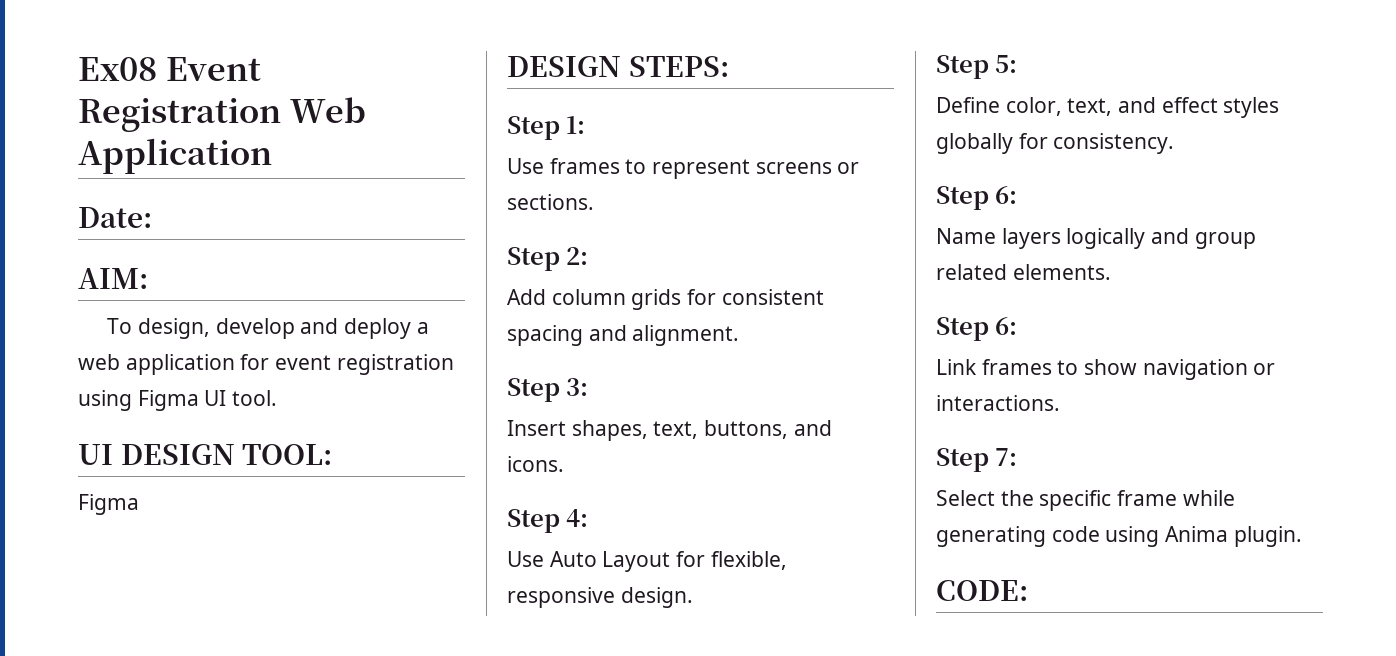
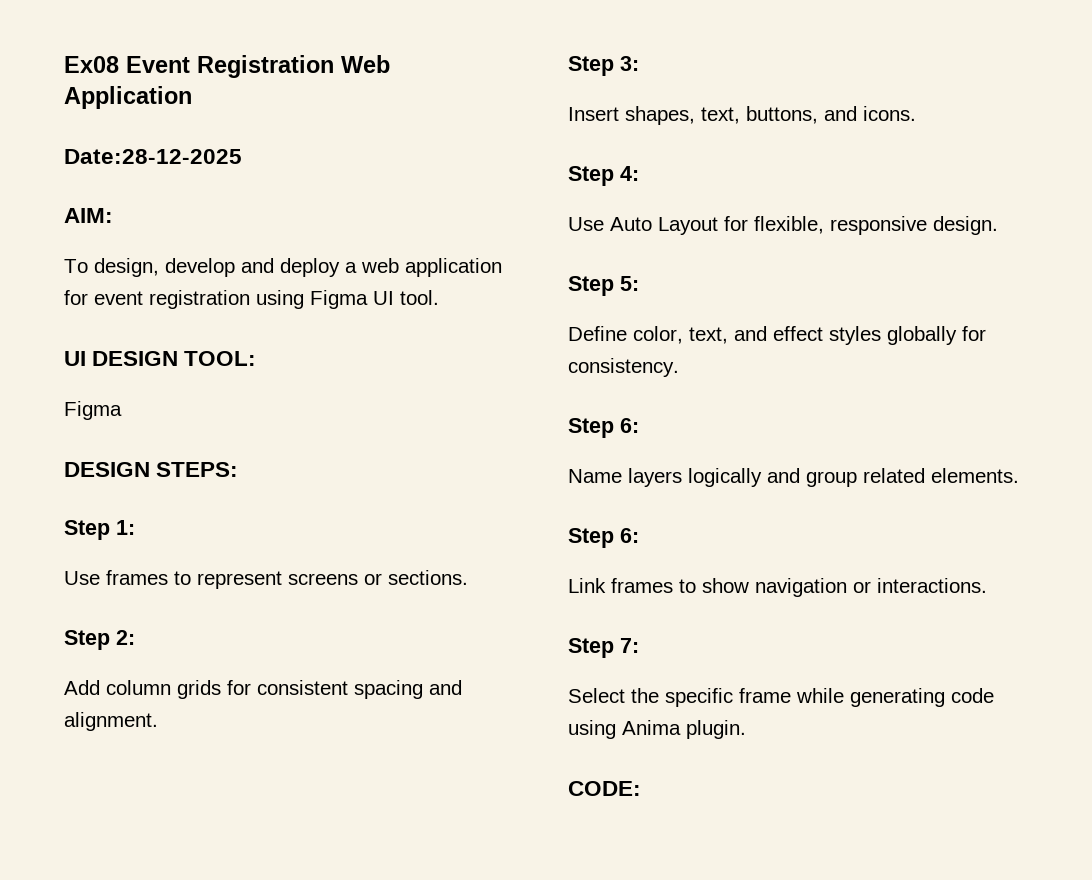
- Date:
+ Date:28-12-2025

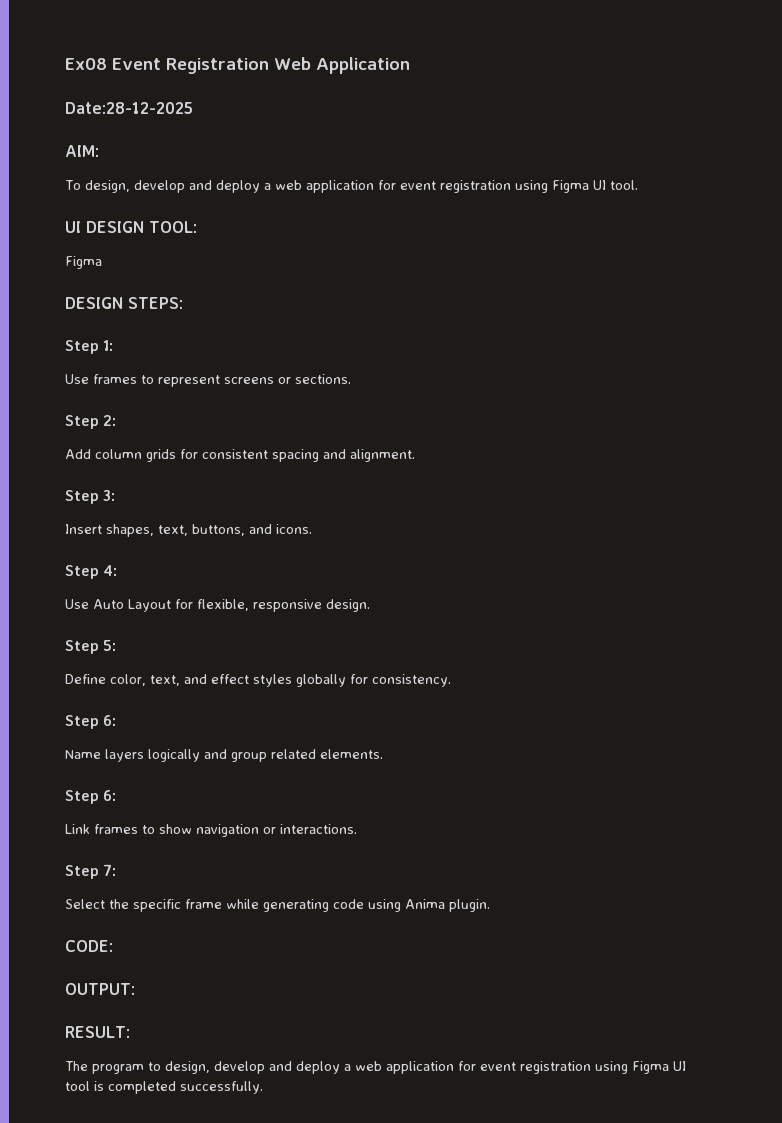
+ OUTPUT:
+ RESULT:
+ The program to design, develop and deploy a web application for event registration using Figma UI tool is completed successfully.

